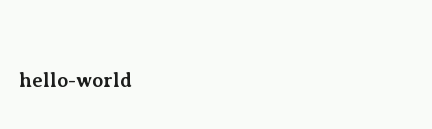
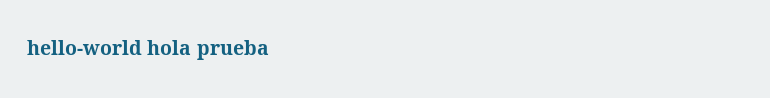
- hello-world
+ hello-world hola prueba

